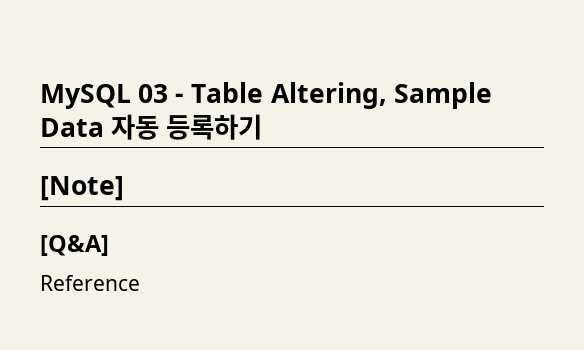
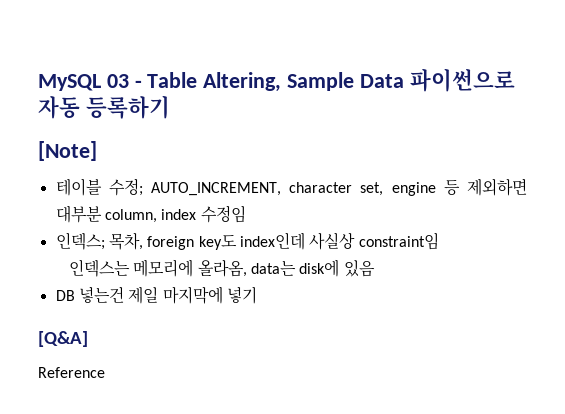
- MySQL 03 - Table Altering, Sample Data 자동 등록하기
+ MySQL 03 - Table Altering, Sample Data 파이썬으로 자동 등록하기
+ 테이블 수정; AUTO_INCREMENT, character set, engine 등 제외하면 대부분 column, index 수정임
+ 인덱스; 목차, foreign key도 index인데 사실상 constraint임
+ 인덱스는 메모리에 올라옴, data는 disk에 있음
+ DB 넣는건 제일 마지막에 넣기

